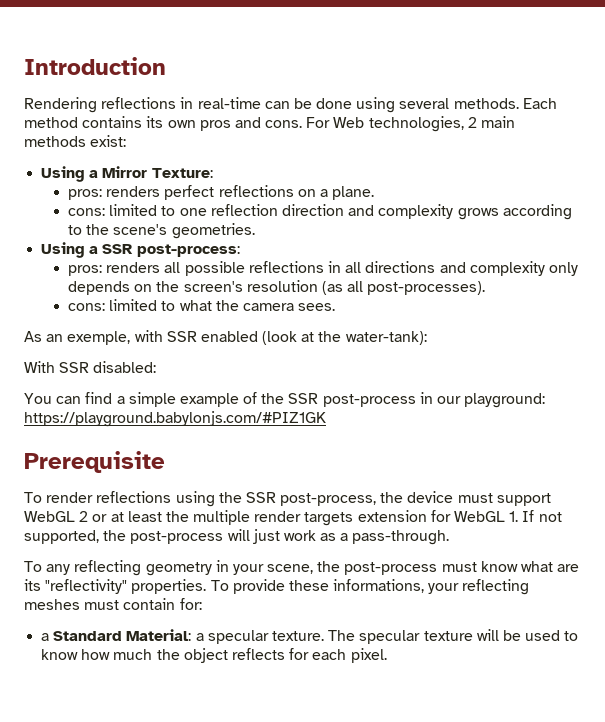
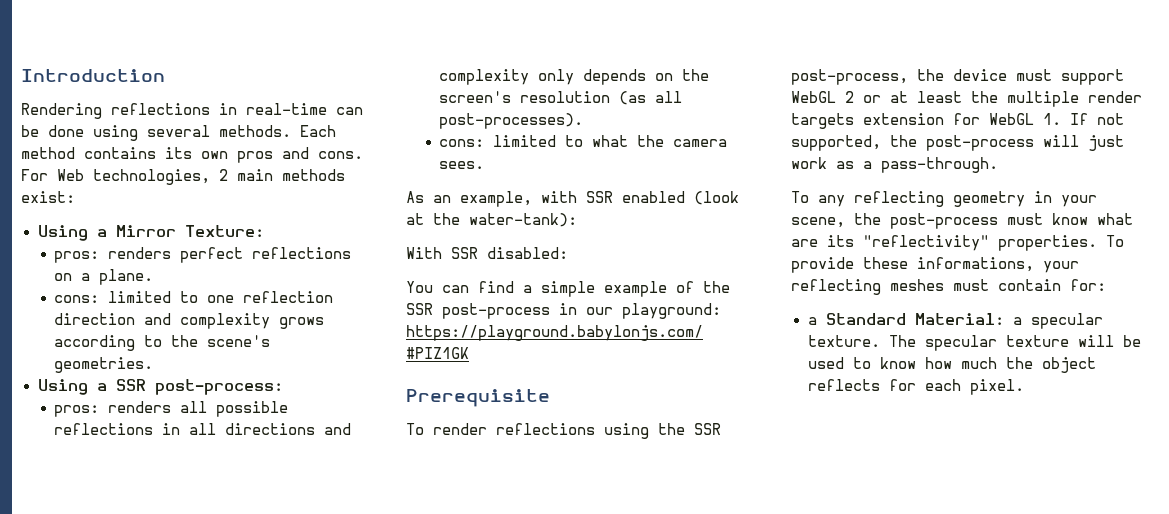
- As an exemple, with SSR enabled (look at the water-tank):
+ As an example, with SSR enabled (look at the water-tank):

